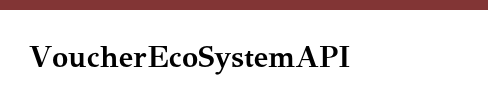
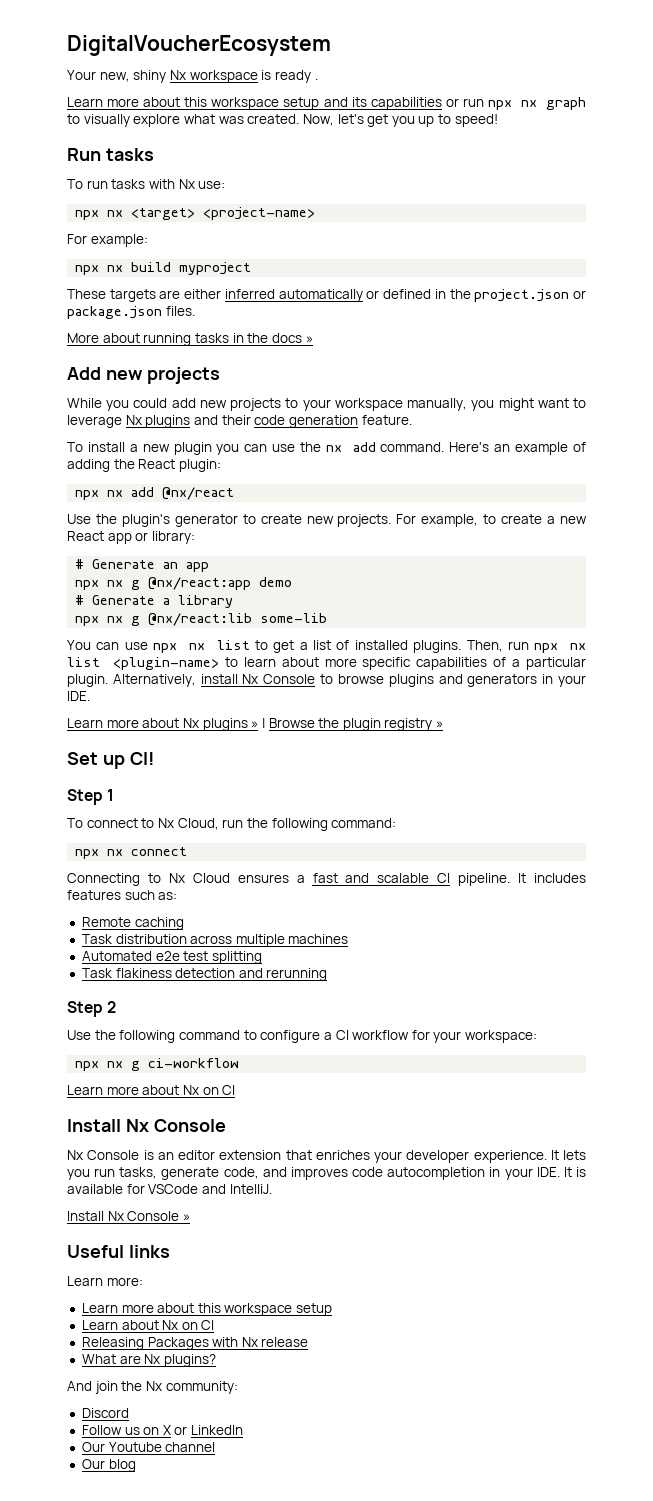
- VoucherEcoSystemAPI
+ DigitalVoucherEcosystem
+ Your new, shiny Nx workspace is ready .
+ Learn more about this workspace setup and its capabilities or run npx nx graph to visually explore what was created. Now, let's get you up to speed!
+ Run tasks
+ To run tasks with Nx use:
+ npx nx <target> <project-name>
+ For example:
+ npx nx build myproject
+ These targets are either inferred automatically or defined in the project.json or package.json files.
+ More about running tasks in the docs »
+ Add new projects
+ While you could add new projects to your workspace manually, you might want to leverage Nx plugins and their code generation feature.
+ To install a new plugin you can use the nx add command. Here's an example of adding the React plugin:
+ npx nx add @nx/react
+ Use the plugin's generator to create new projects. For example, to create a new React app or library:
+ # Generate an app
+ npx nx g @nx/react:app demo
+ # Generate a library
+ npx nx g @nx/react:lib some-lib
+ You can use npx nx list to get a list of installed plugins. Then, run npx nx list <plugin-name> to learn about more specific capabilities of a particular plugin. Alternatively, install Nx Console to browse plugins and generators in your IDE.
+ Learn more about Nx plugins » | Browse the plugin registry »
+ Set up CI!
+ Step 1
+ To connect to Nx Cloud, run the following command:
+ npx nx connect
+ Connecting to Nx Cloud ensures a fast and scalable CI pipeline. It includes features such as:
+ Remote caching
+ Task distribution across multiple machines
+ Automated e2e test splitting
+ Task flakiness detection and rerunning
+ Step 2
+ Use the following command to configure a CI workflow for your workspace:
+ npx nx g ci-workflow
+ Learn more about Nx on CI
+ Install Nx Console
+ Nx Console is an editor extension that enriches your developer experience. It lets you run tasks, generate code, and improves code autocompletion in your IDE. It is available for VSCode and IntelliJ.
+ Install Nx Console »
+ Useful links
+ Learn more:
+ Learn more about this workspace setup
+ Learn about Nx on CI
+ Releasing Packages with Nx release
+ What are Nx plugins?
+ And join the Nx community:
+ Discord
+ Follow us on X or LinkedIn
+ Our Youtube channel
+ Our blog

